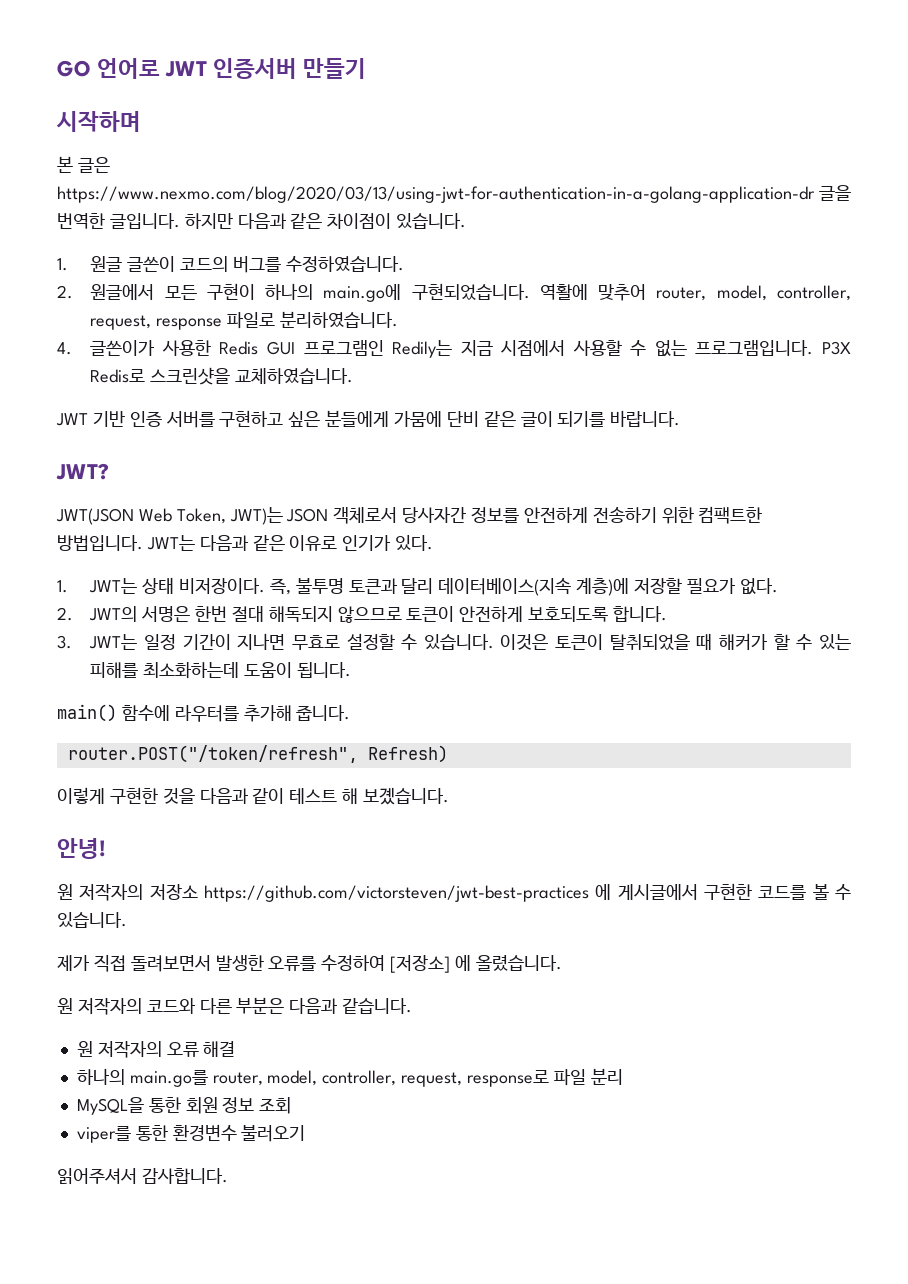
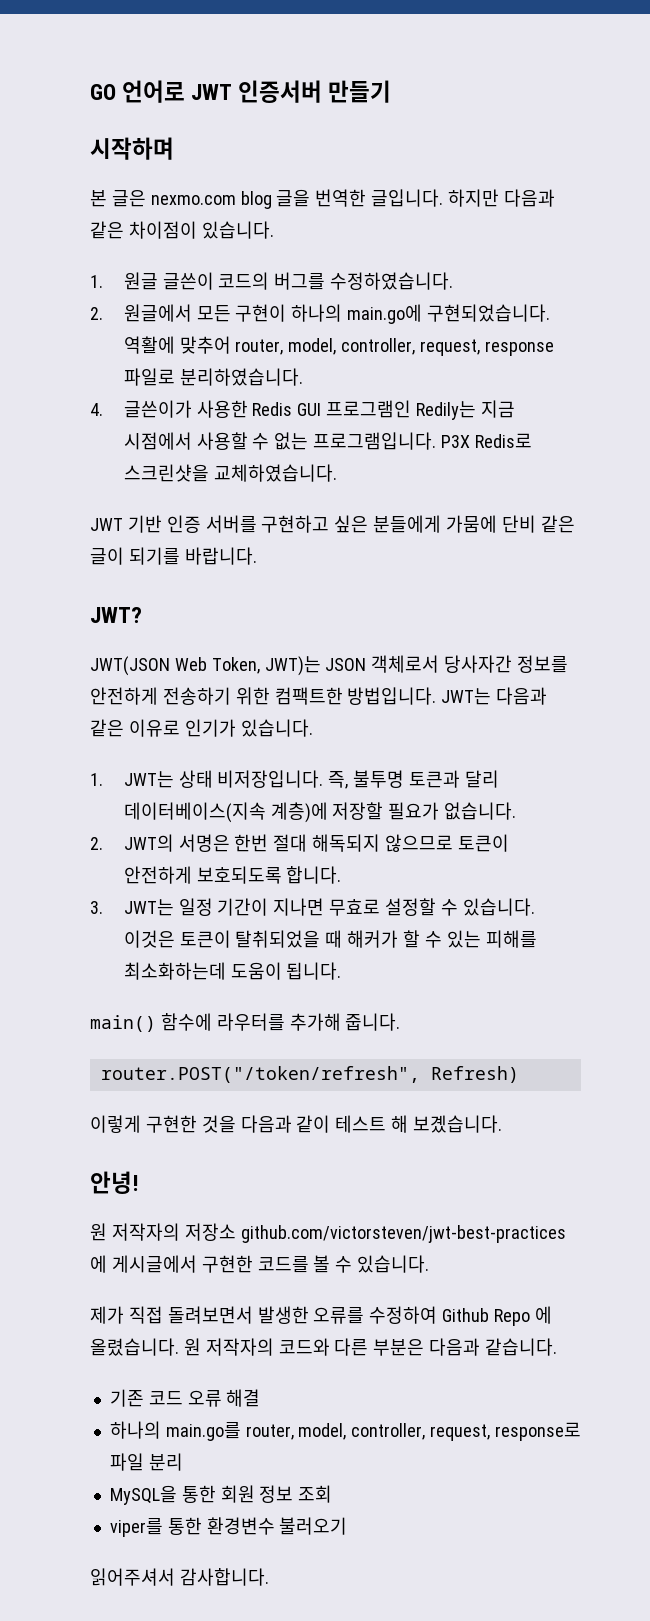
- 본 글은 https://www.nexmo.com/blog/2020/03/13/using-jwt-for-authentication-in-a-golang-application-dr 글을 번역한 글입니다.
+ 본 글은 nexmo.com blog 글을 번역한 글입니다.
- JWT는 다음과 같은 이유로 인기가 있다.
+ JWT는 다음과 같은 이유로 인기가 있습니다.
- 1. JWT는 상태 비저장이다.
+ 1. JWT는 상태 비저장입니다.
- 즉, 불투명 토큰과 달리 데이터베이스(지속 계층)에 저장할 필요가 없다.
+ 즉, 불투명 토큰과 달리 데이터베이스(지속 계층)에 저장할 필요가 없습니다.
- 원 저작자의 저장소 https://github.com/victorsteven/jwt-best-practices 에 게시글에서 구현한 코드를 볼 수 있습니다.
+ 원 저작자의 저장소 github.com/victorsteven/jwt-best-practices 에 게시글에서 구현한 코드를 볼 수 있습니다.
- 제가 직접 돌려보면서 발생한 오류를 수정하여 [저장소] 에 올렸습니다.
- 원 저작자의 코드와 다른 부분은 다음과 같습니다.
+ 제가 직접 돌려보면서 발생한 오류를 수정하여 Github Repo 에 올렸습니다. 원 저작자의 코드와 다른 부분은 다음과 같습니다.
- 원 저작자의 오류 해결
+ 기존 코드 오류 해결

